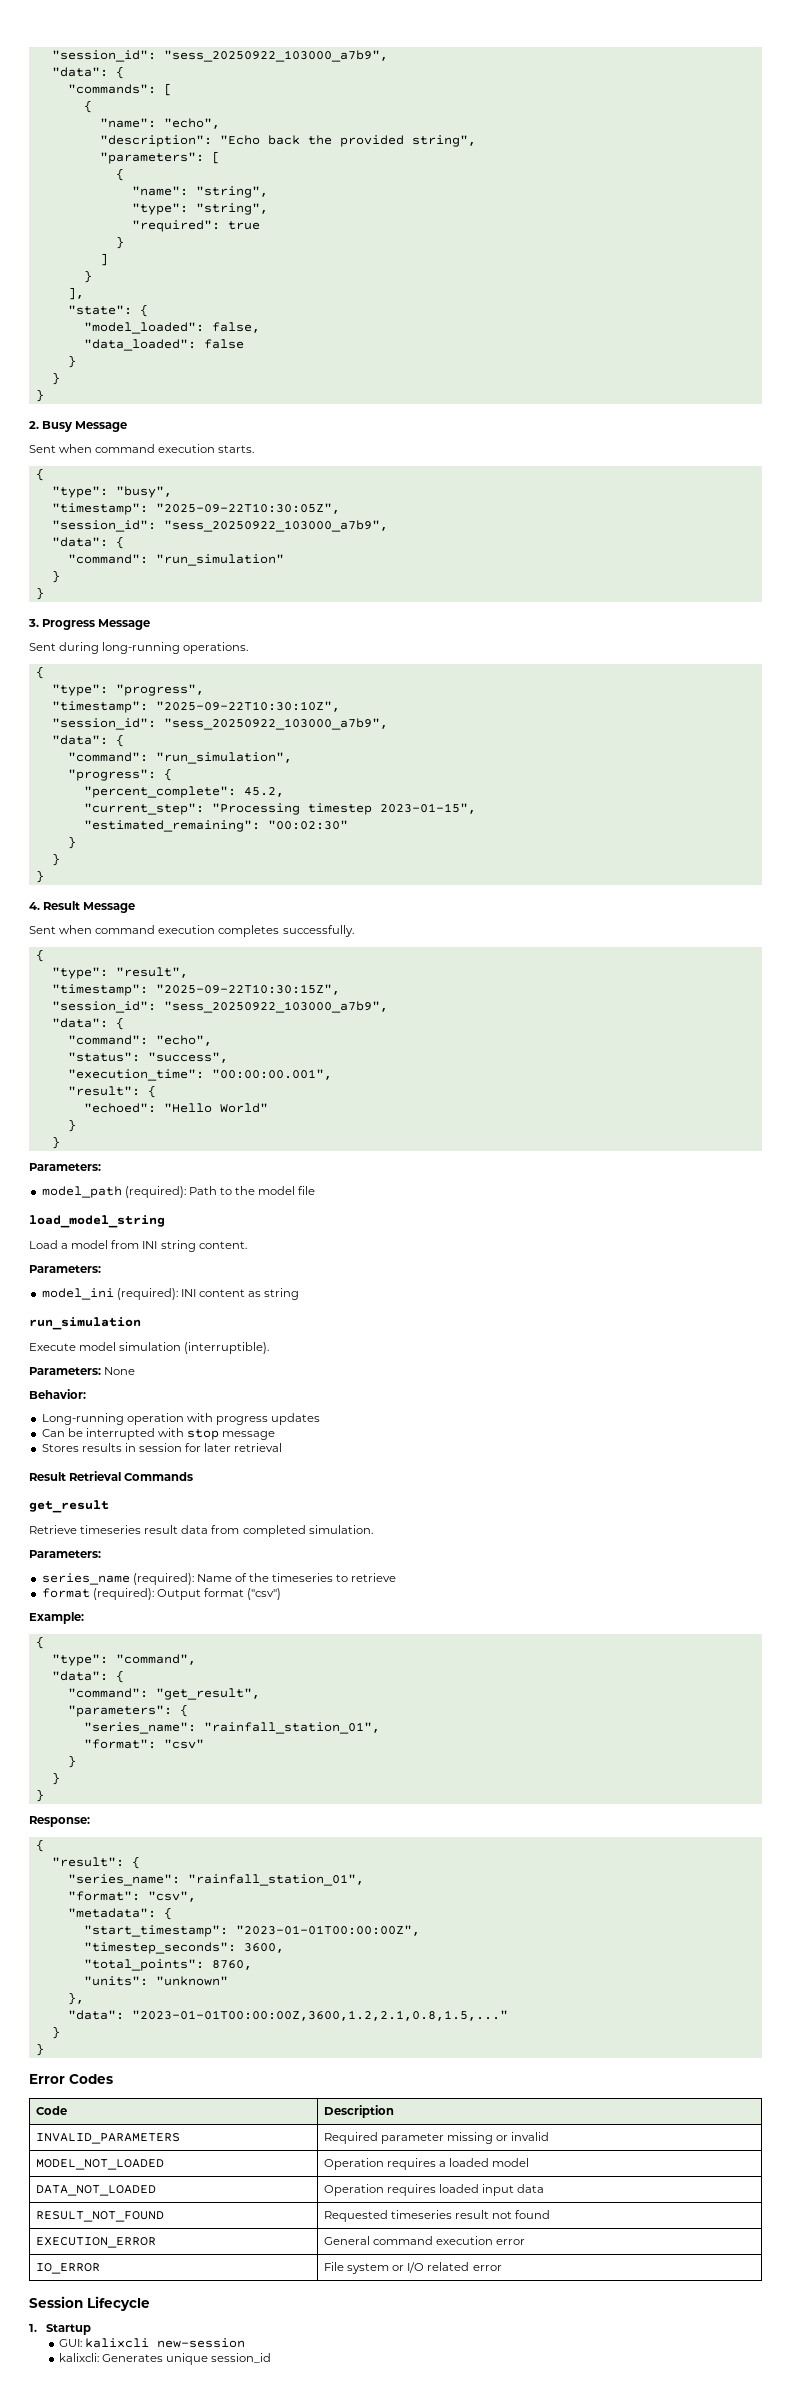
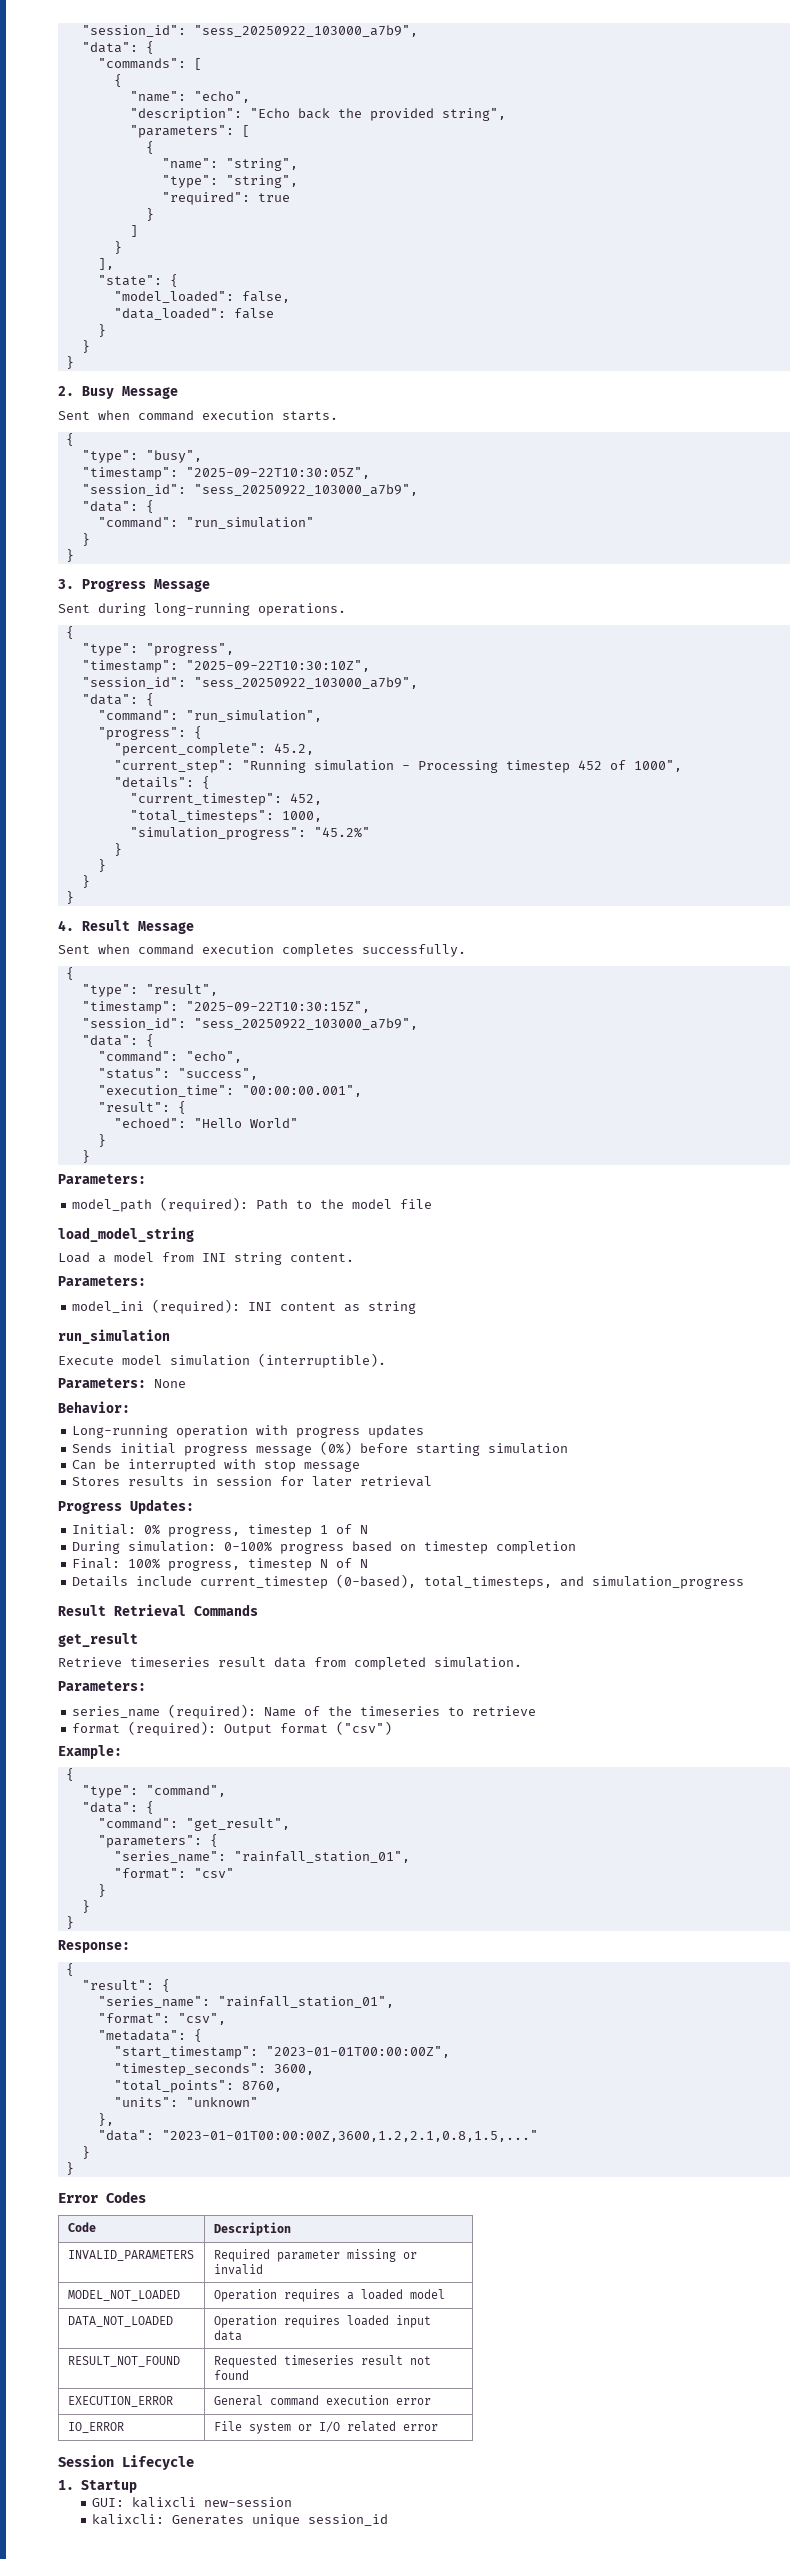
- "current_step": "Processing timestep 2023-01-15",
- "estimated_remaining": "00:02:30"
+ "current_step": "Running simulation - Processing timestep 452 of 1000",
+ "details": {
+ "current_timestep": 452,
+ "total_timesteps": 1000,
+ "simulation_progress": "45.2%"
+ }
+ Sends initial progress message (0%) before starting simulation
+ Progress Updates:
+ Initial: 0% progress, timestep 1 of N
+ During simulation: 0-100% progress based on timestep completion
+ Final: 100% progress, timestep N of N
+ Details include current_timestep (0-based), total_timesteps, and simulation_progress

